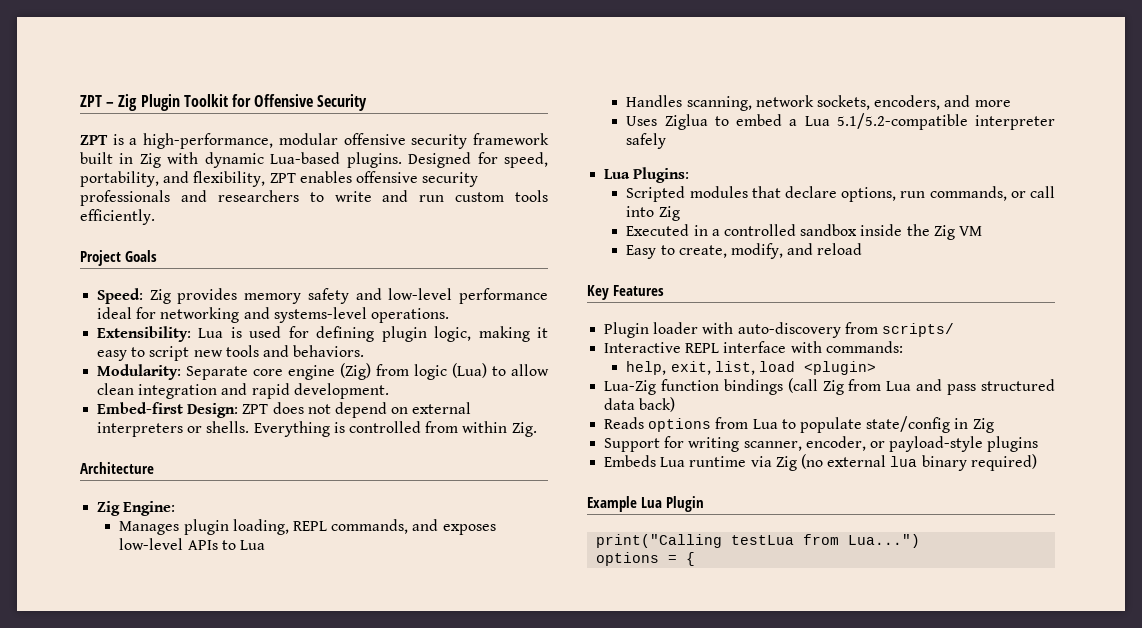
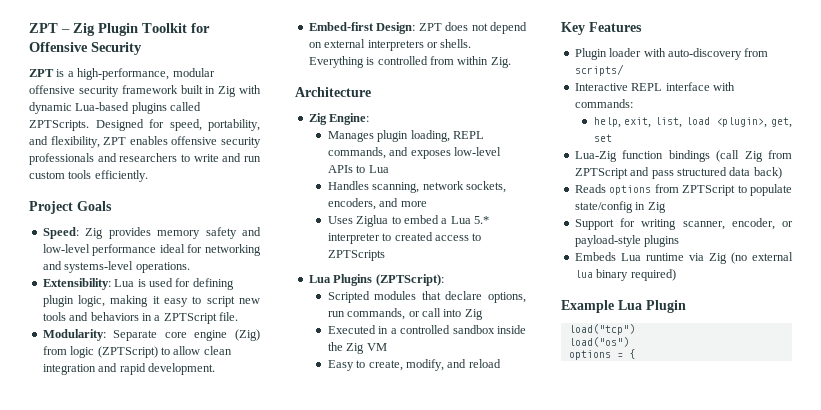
- ZPT is a high-performance, modular offensive security framework built in Zig with dynamic Lua-based plugins.
+ ZPT is a high-performance, modular offensive security framework built in Zig with dynamic Lua-based plugins called ZPTScripts.
- Extensibility: Lua is used for defining plugin logic, making it easy to script new tools and behaviors.
+ Extensibility: Lua is used for defining plugin logic, making it easy to script new tools and behaviors in a ZPTScript file.
- Modularity: Separate core engine (Zig) from logic (Lua) to allow clean integration and rapid development.
+ Modularity: Separate core engine (Zig) from logic (ZPTScript) to allow clean integration and rapid development.
- Uses Ziglua to embed a Lua 5.1/5.2-compatible interpreter safely
- Lua Plugins:
+ Uses Ziglua to embed a Lua 5.* interpreter to created access to ZPTScripts
+ Lua Plugins (ZPTScript):
- help, exit, list, load <plugin>
+ help, exit, list, load <plugin>, get, set
- Lua-Zig function bindings (call Zig from Lua and pass structured data back)
+ Lua-Zig function bindings (call Zig from ZPTScript and pass structured data back)
- Reads options from Lua to populate state/config in Zig
+ Reads options from ZPTScript to populate state/config in Zig
- print("Calling testLua from Lua...")
+ load("tcp")
+ load("os")

